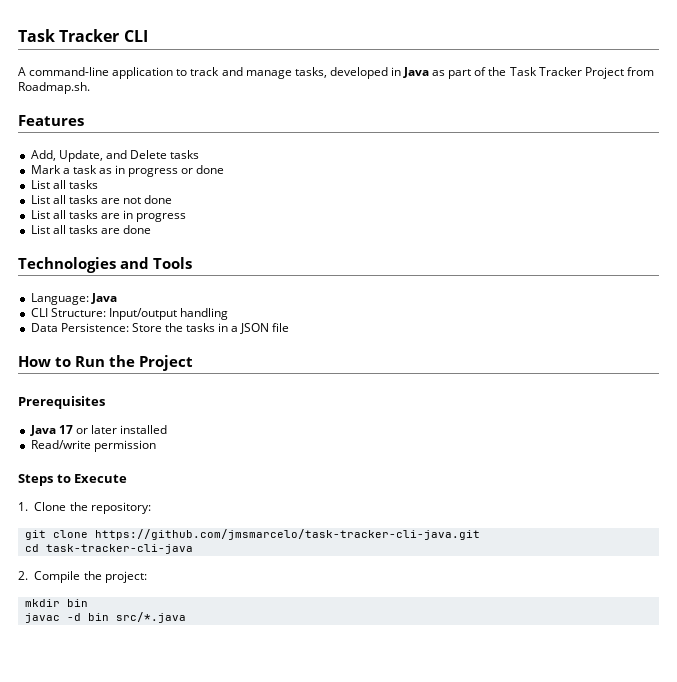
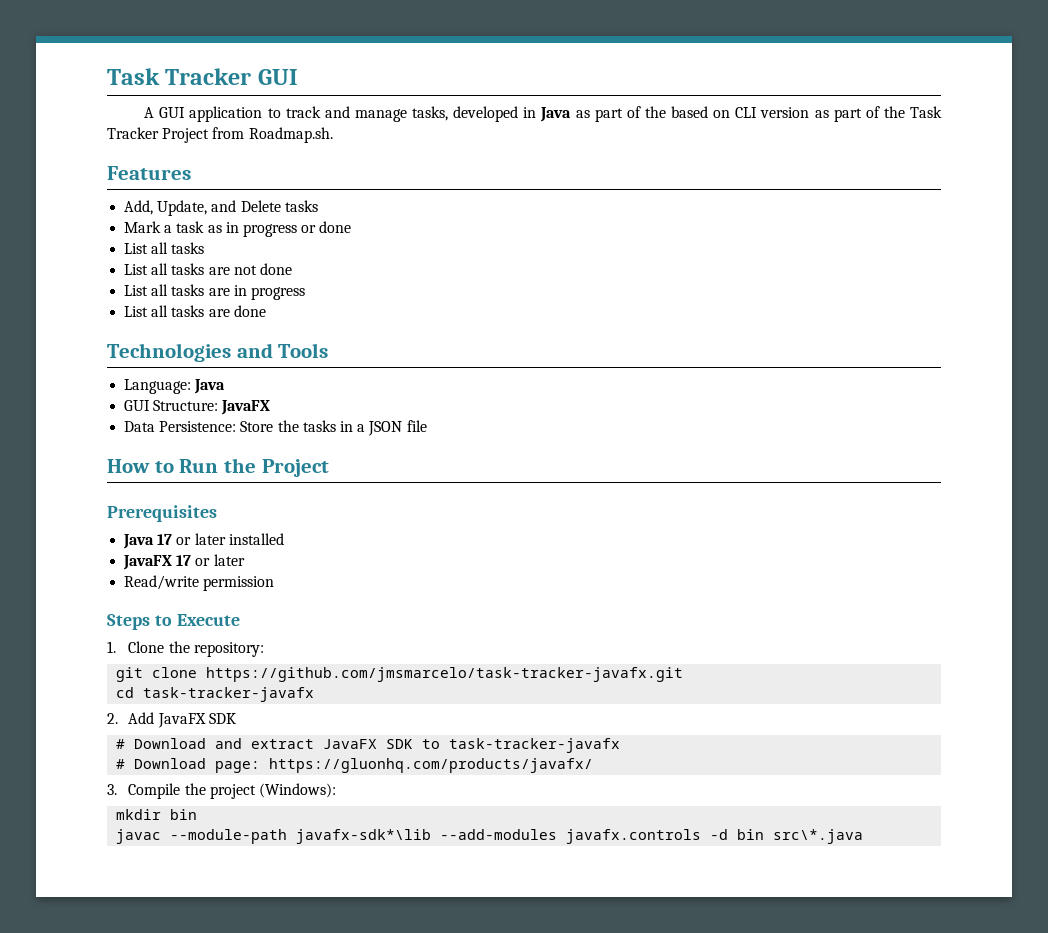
- Task Tracker CLI
+ Task Tracker GUI
- A command-line application to track and manage tasks, developed in Java as part of the Task Tracker Project from Roadmap.sh.
+ A GUI application to track and manage tasks, developed in Java as part of the based on CLI version as part of the Task Tracker Project from Roadmap.sh.
- CLI Structure: Input/output handling
+ GUI Structure: JavaFX
+ JavaFX 17 or later
- git clone https://github.com/jmsmarcelo/task-tracker-cli-java.git
+ git clone https://github.com/jmsmarcelo/task-tracker-javafx.git
- cd task-tracker-cli-java
- 2. Compile the project:
+ cd task-tracker-javafx
+ 2. Add JavaFX SDK
+ # Download and extract JavaFX SDK to task-tracker-javafx
+ # Download page: https://gluonhq.com/products/javafx/
+ 3. Compile the project (Windows):
- javac -d bin src/*.java
+ javac --module-path javafx-sdk*\lib --add-modules javafx.controls -d bin src\*.java

